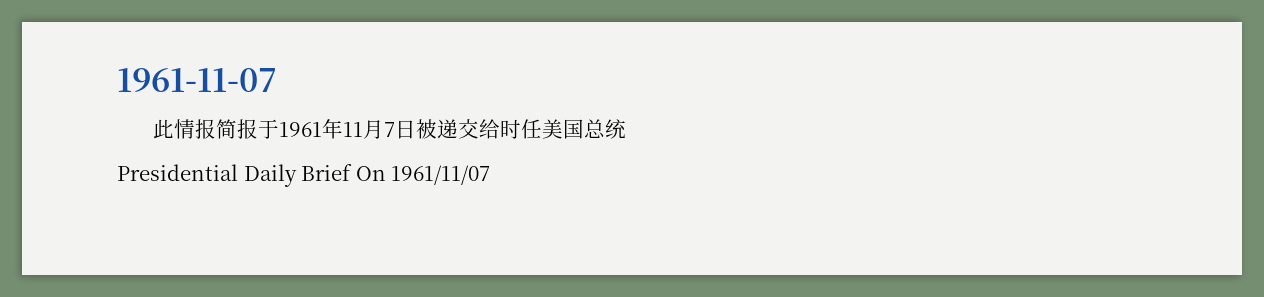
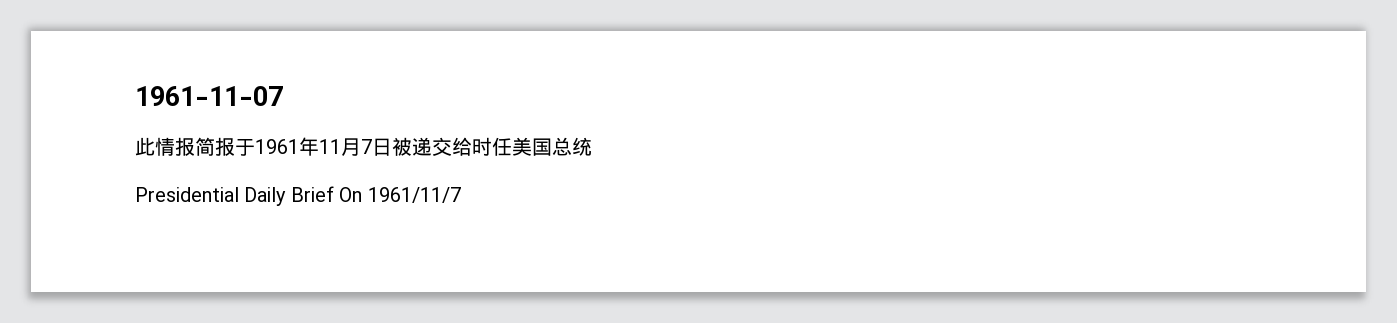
- Presidential Daily Brief On 1961/11/07
+ Presidential Daily Brief On 1961/11/7

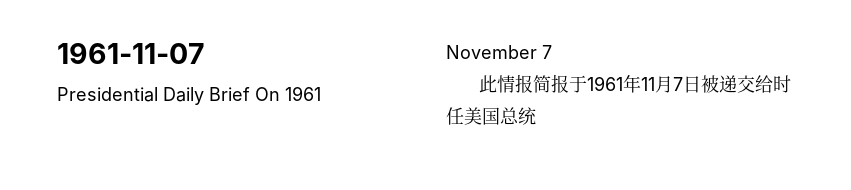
+ Presidential Daily Brief On 1961 November 7
- Presidential Daily Brief On 1961/11/7

